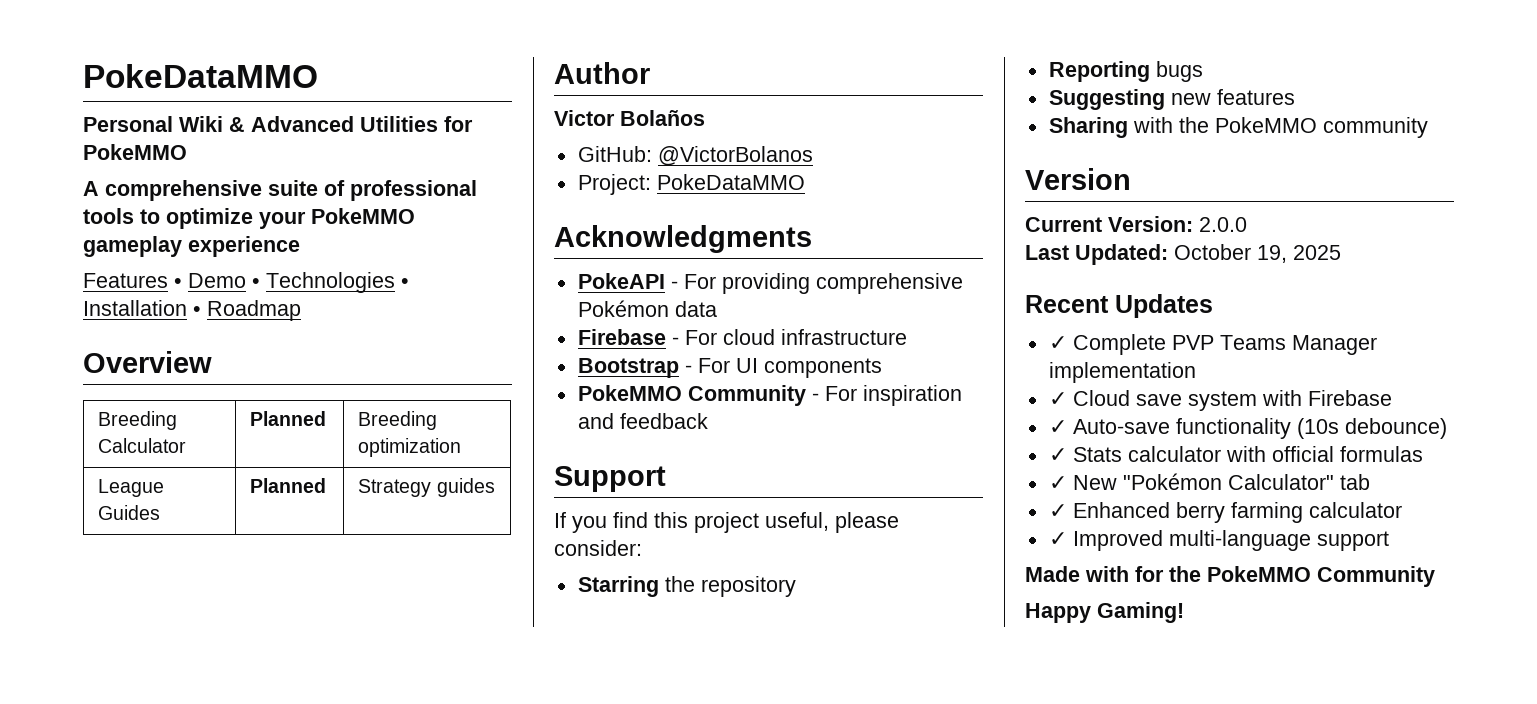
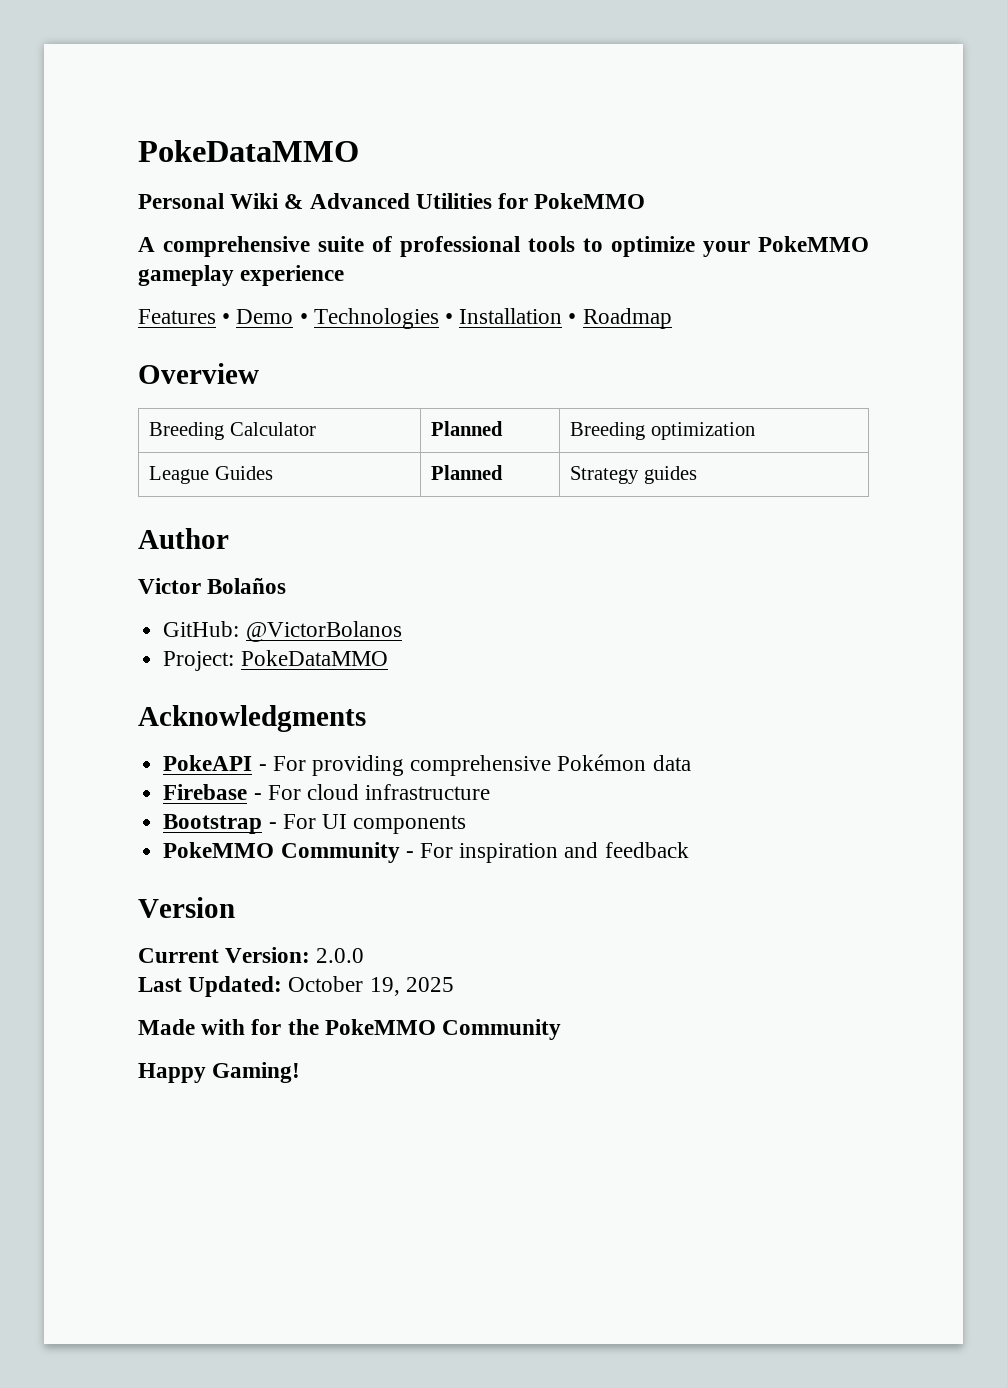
- Support
- If you find this project useful, please consider:
- Starring the repository
- Reporting bugs
- Suggesting new features
- Sharing with the PokeMMO community
- Recent Updates
- ✓ Complete PVP Teams Manager implementation
- ✓ Cloud save system with Firebase
- ✓ Auto-save functionality (10s debounce)
- ✓ Stats calculator with official formulas
- ✓ New "Pokémon Calculator" tab
- ✓ Enhanced berry farming calculator
- ✓ Improved multi-language support

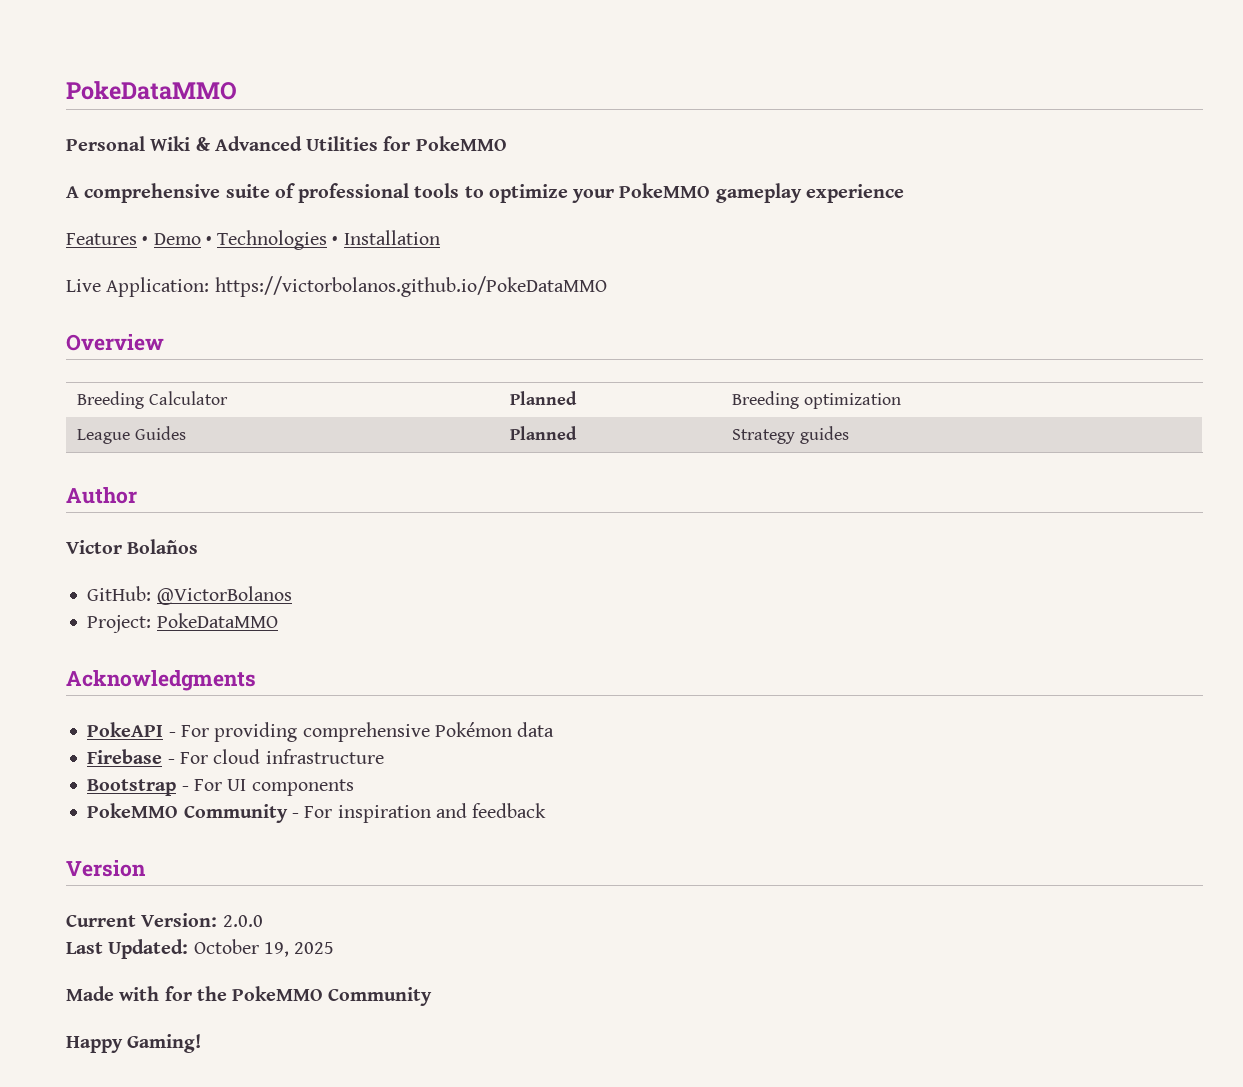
- Features • Demo • Technologies • Installation • Roadmap
+ Features • Demo • Technologies • Installation
+ Live Application: https://victorbolanos.github.io/PokeDataMMO

